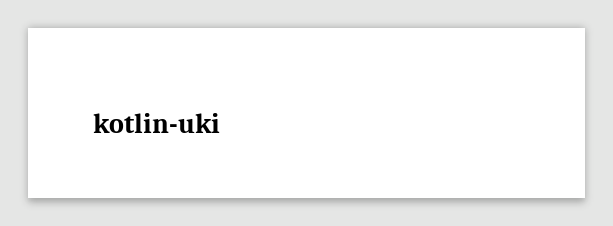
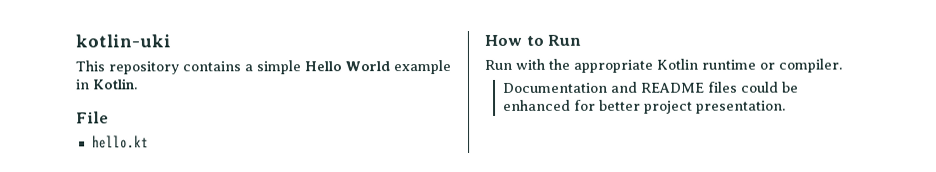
+ This repository contains a simple Hello World example in Kotlin.
+ File
+ hello.kt
+ How to Run
+ Run with the appropriate Kotlin runtime or compiler.
+ Documentation and README files could be enhanced for better project presentation.

